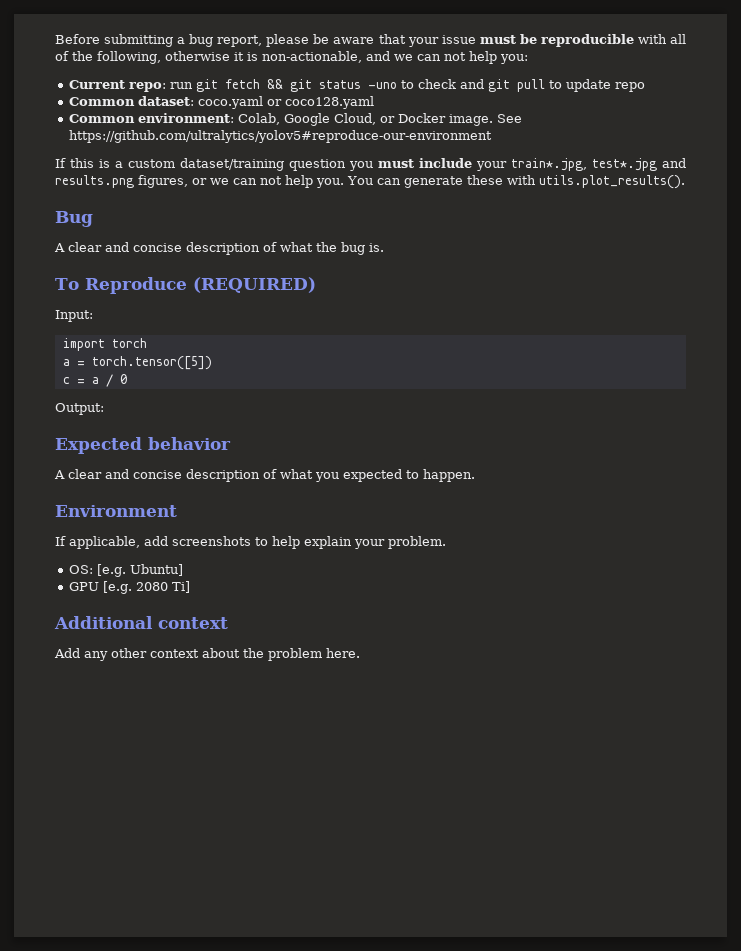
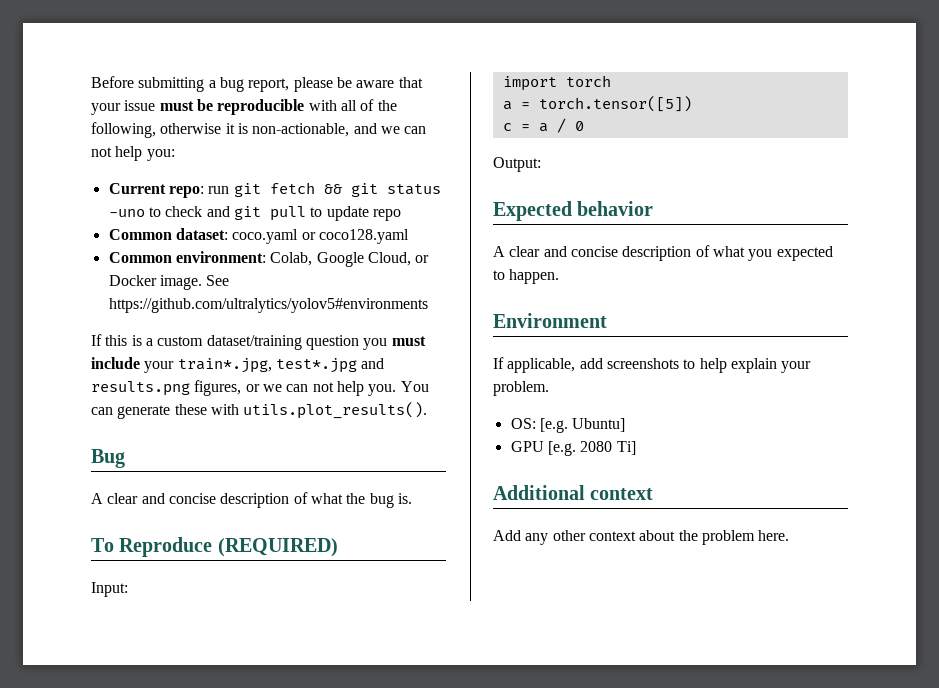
- See https://github.com/ultralytics/yolov5#reproduce-our-environment
+ See https://github.com/ultralytics/yolov5#environments

